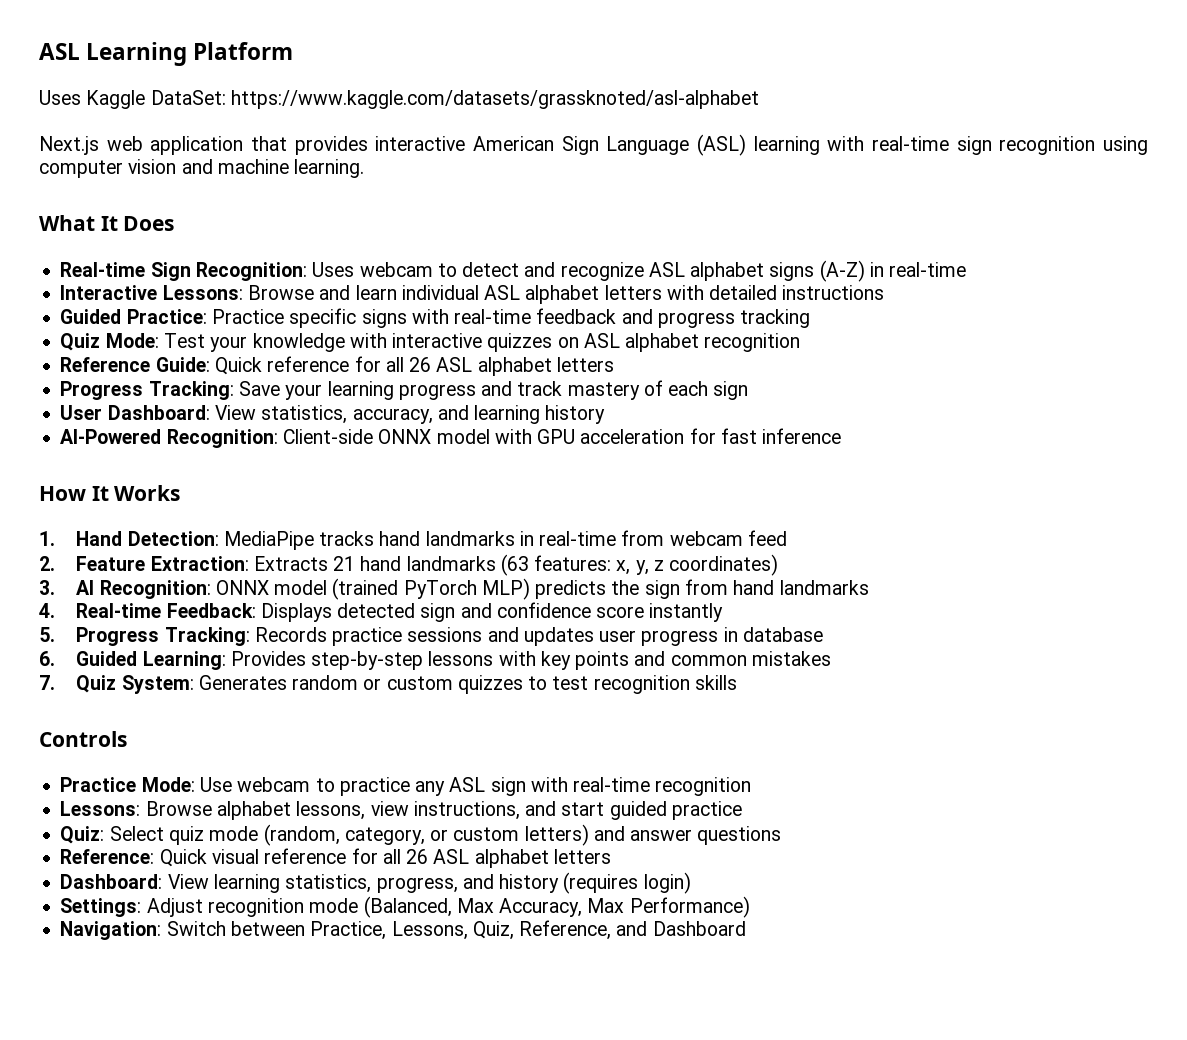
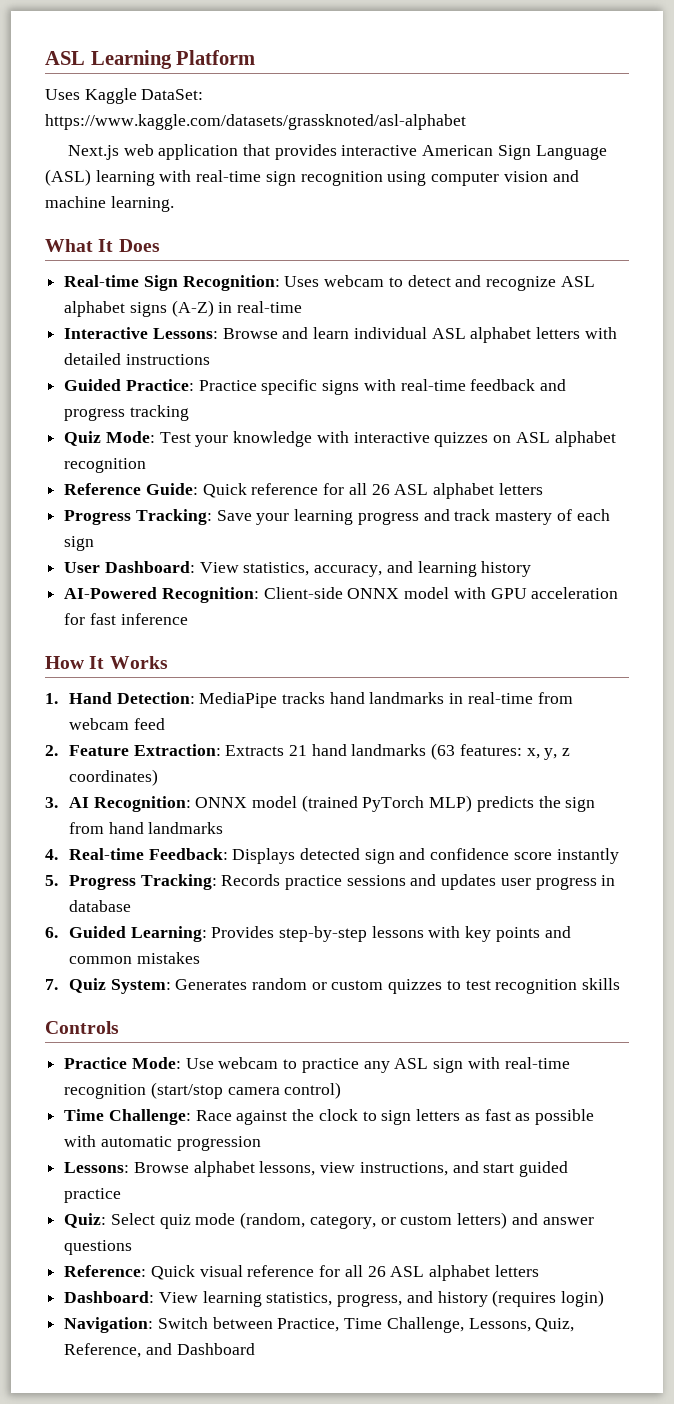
- Practice Mode: Use webcam to practice any ASL sign with real-time recognition
+ Practice Mode: Use webcam to practice any ASL sign with real-time recognition (start/stop camera control)
+ Time Challenge: Race against the clock to sign letters as fast as possible with automatic progression
- Settings: Adjust recognition mode (Balanced, Max Accuracy, Max Performance)
- Navigation: Switch between Practice, Lessons, Quiz, Reference, and Dashboard
+ Navigation: Switch between Practice, Time Challenge, Lessons, Quiz, Reference, and Dashboard

